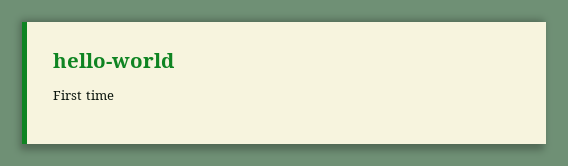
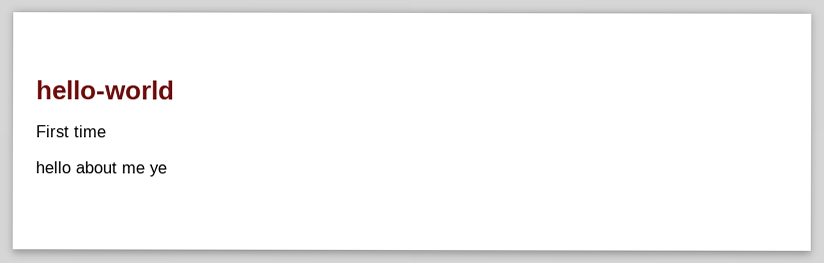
+ hello about me ye

